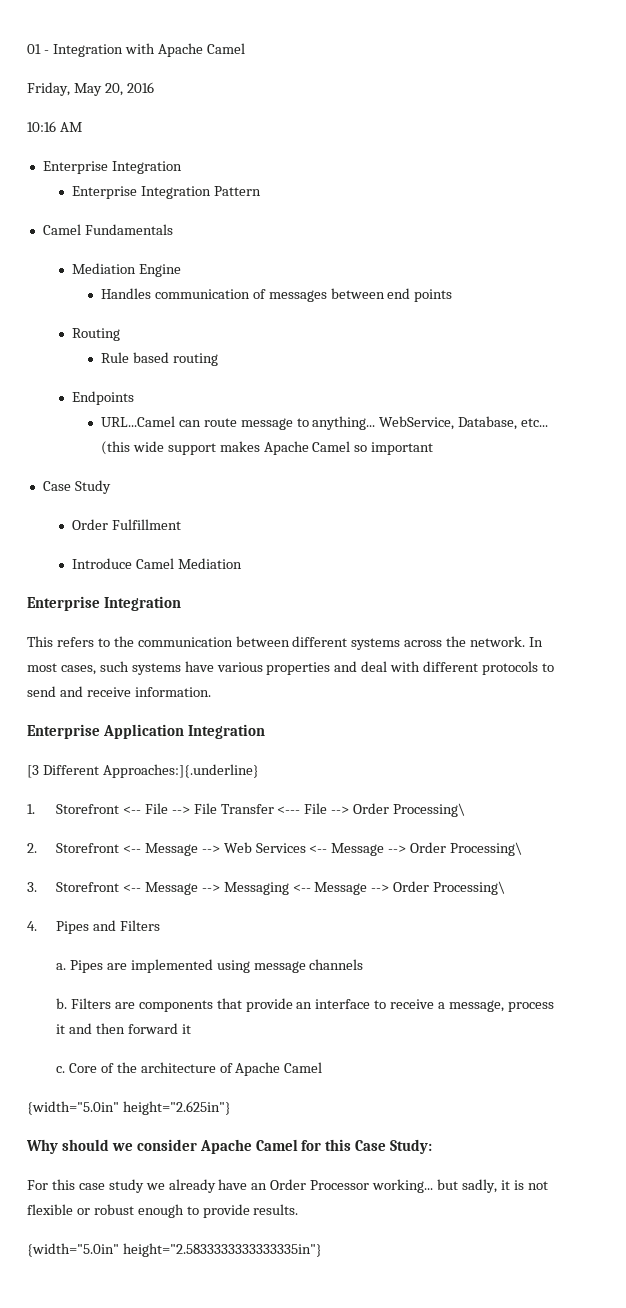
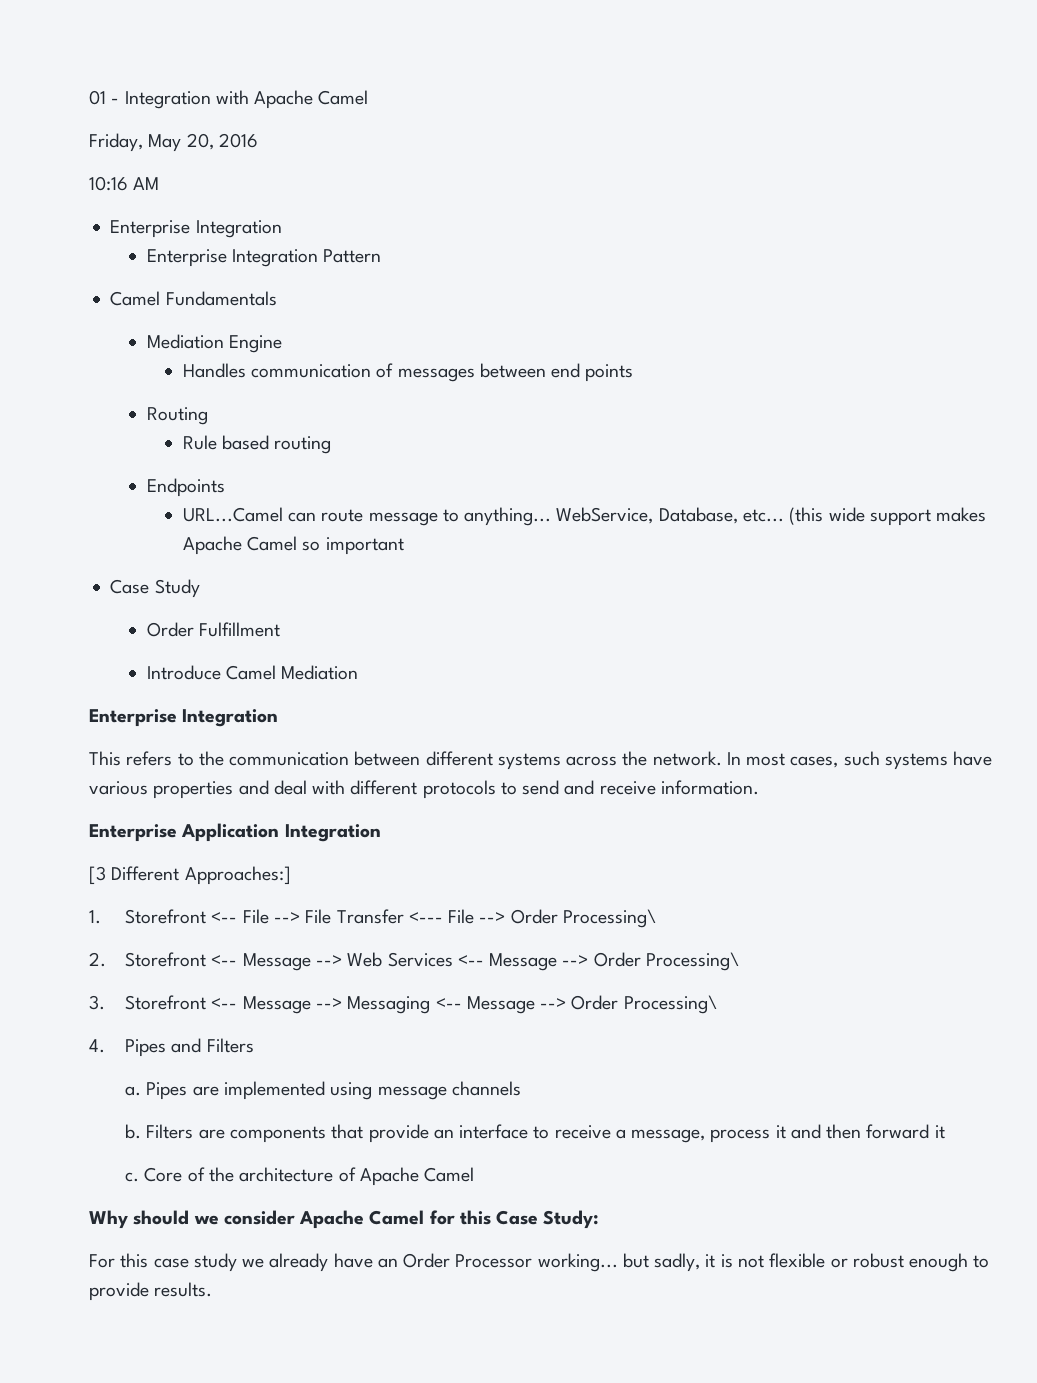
- [3 Different Approaches:]{.underline}
+ [3 Different Approaches:]
- {width="5.0in" height="2.625in"}
- {width="5.0in" height="2.5833333333333335in"}

